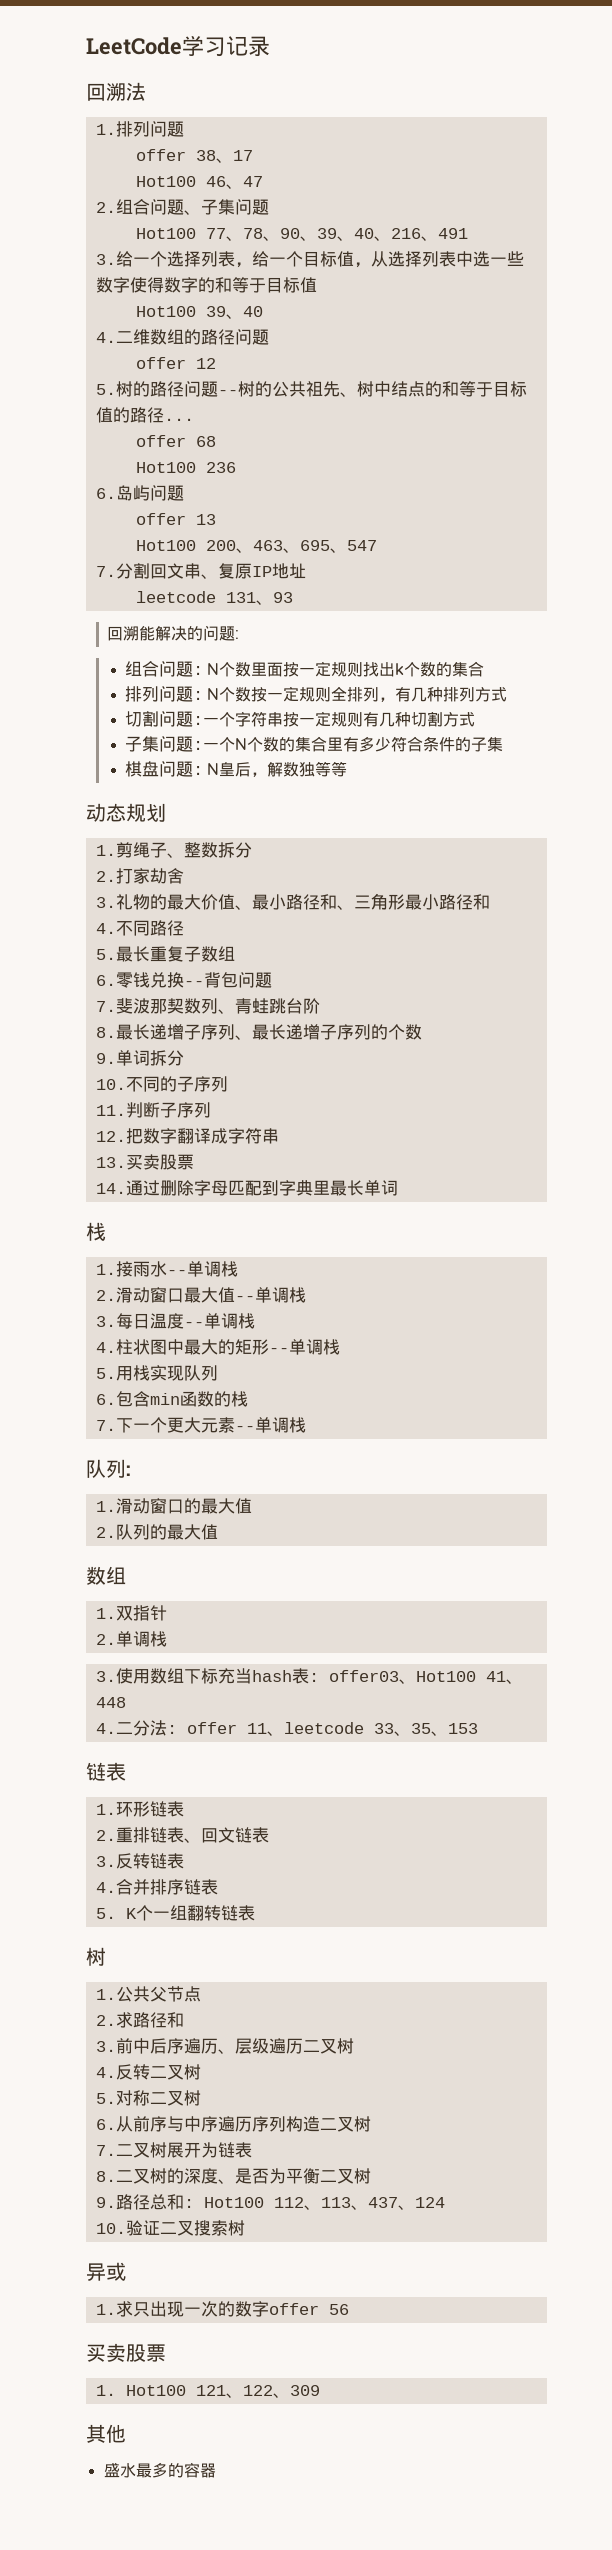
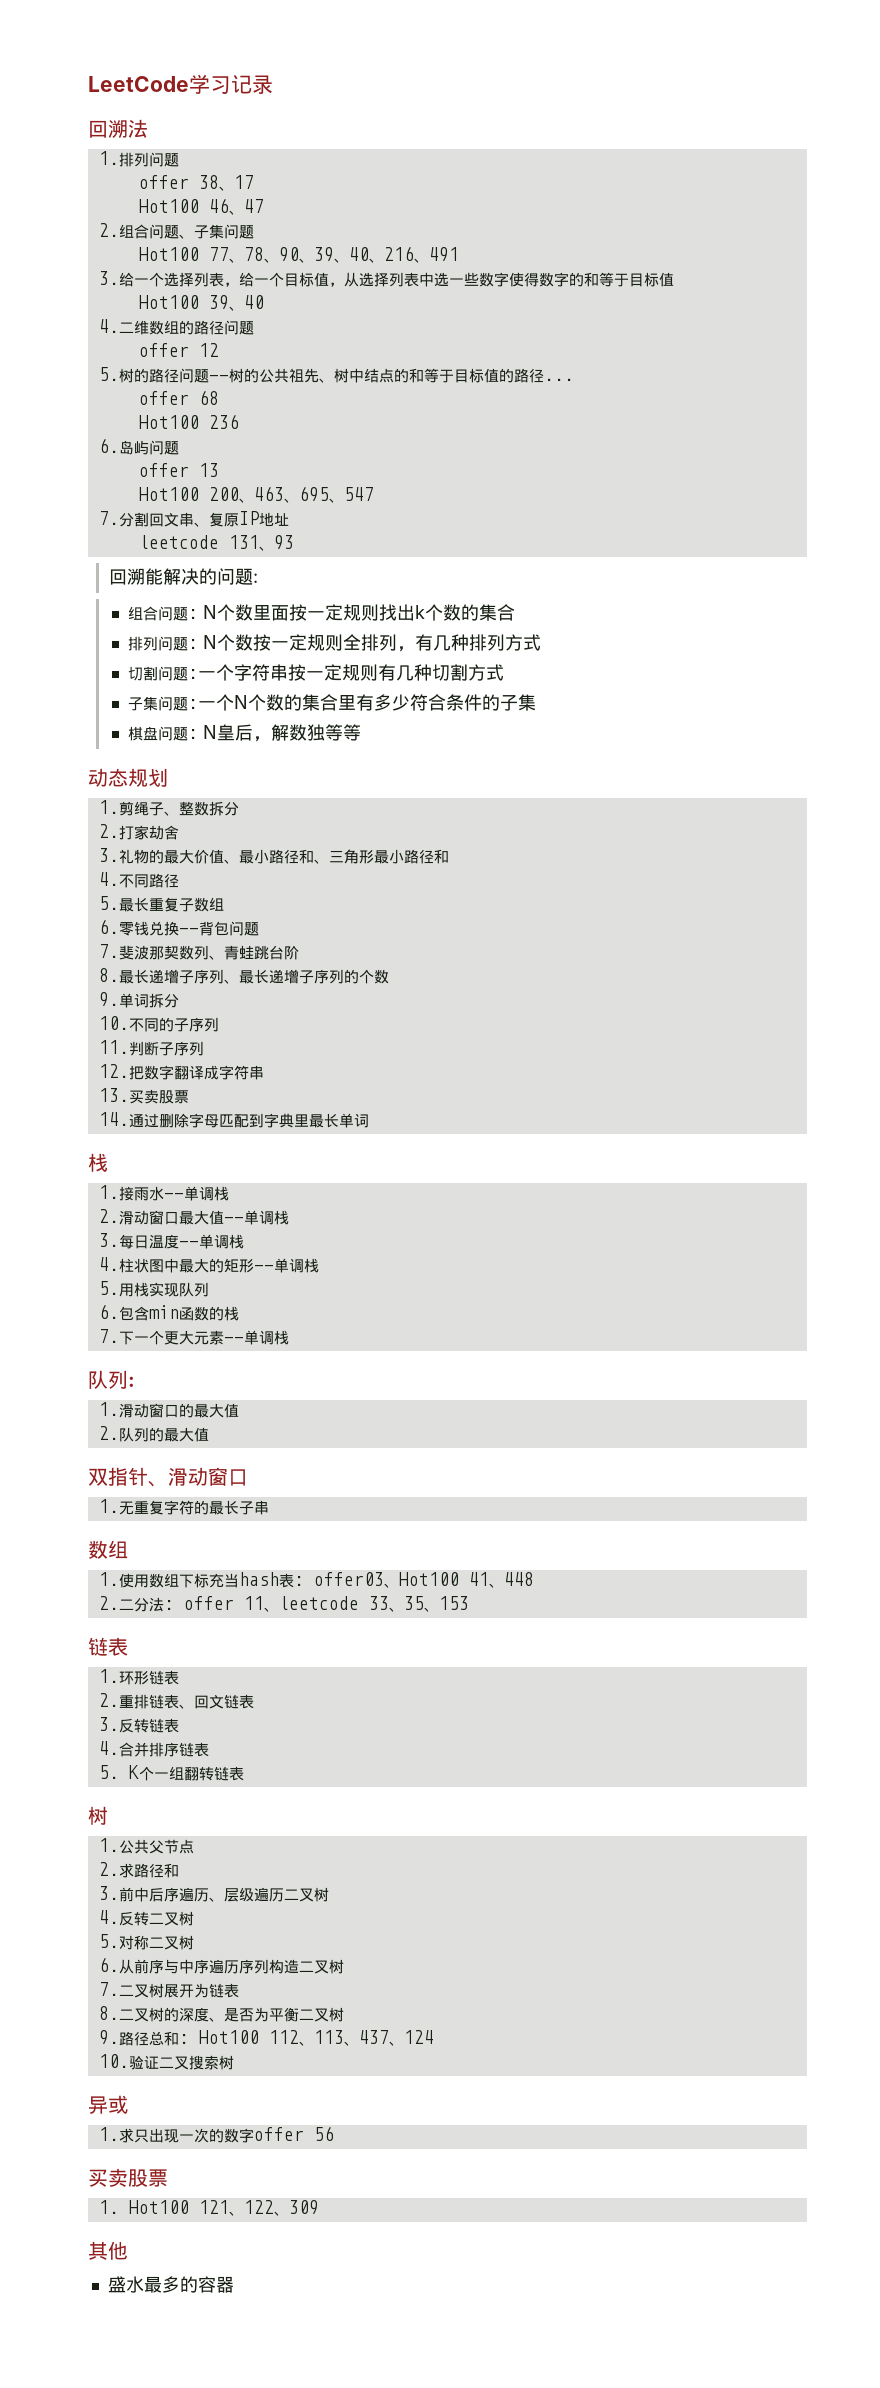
  2.队列的最大值
+ 双指针、滑动窗口
+ 1.无重复字符的最长子串
  数组
- 1.双指针
- 2.单调栈
- 3.使用数组下标充当hash表: offer03、Hot100 41、448
+ 1.使用数组下标充当hash表: offer03、Hot100 41、448
- 4.二分法: offer 11、leetcode 33、35、153
+ 2.二分法: offer 11、leetcode 33、35、153

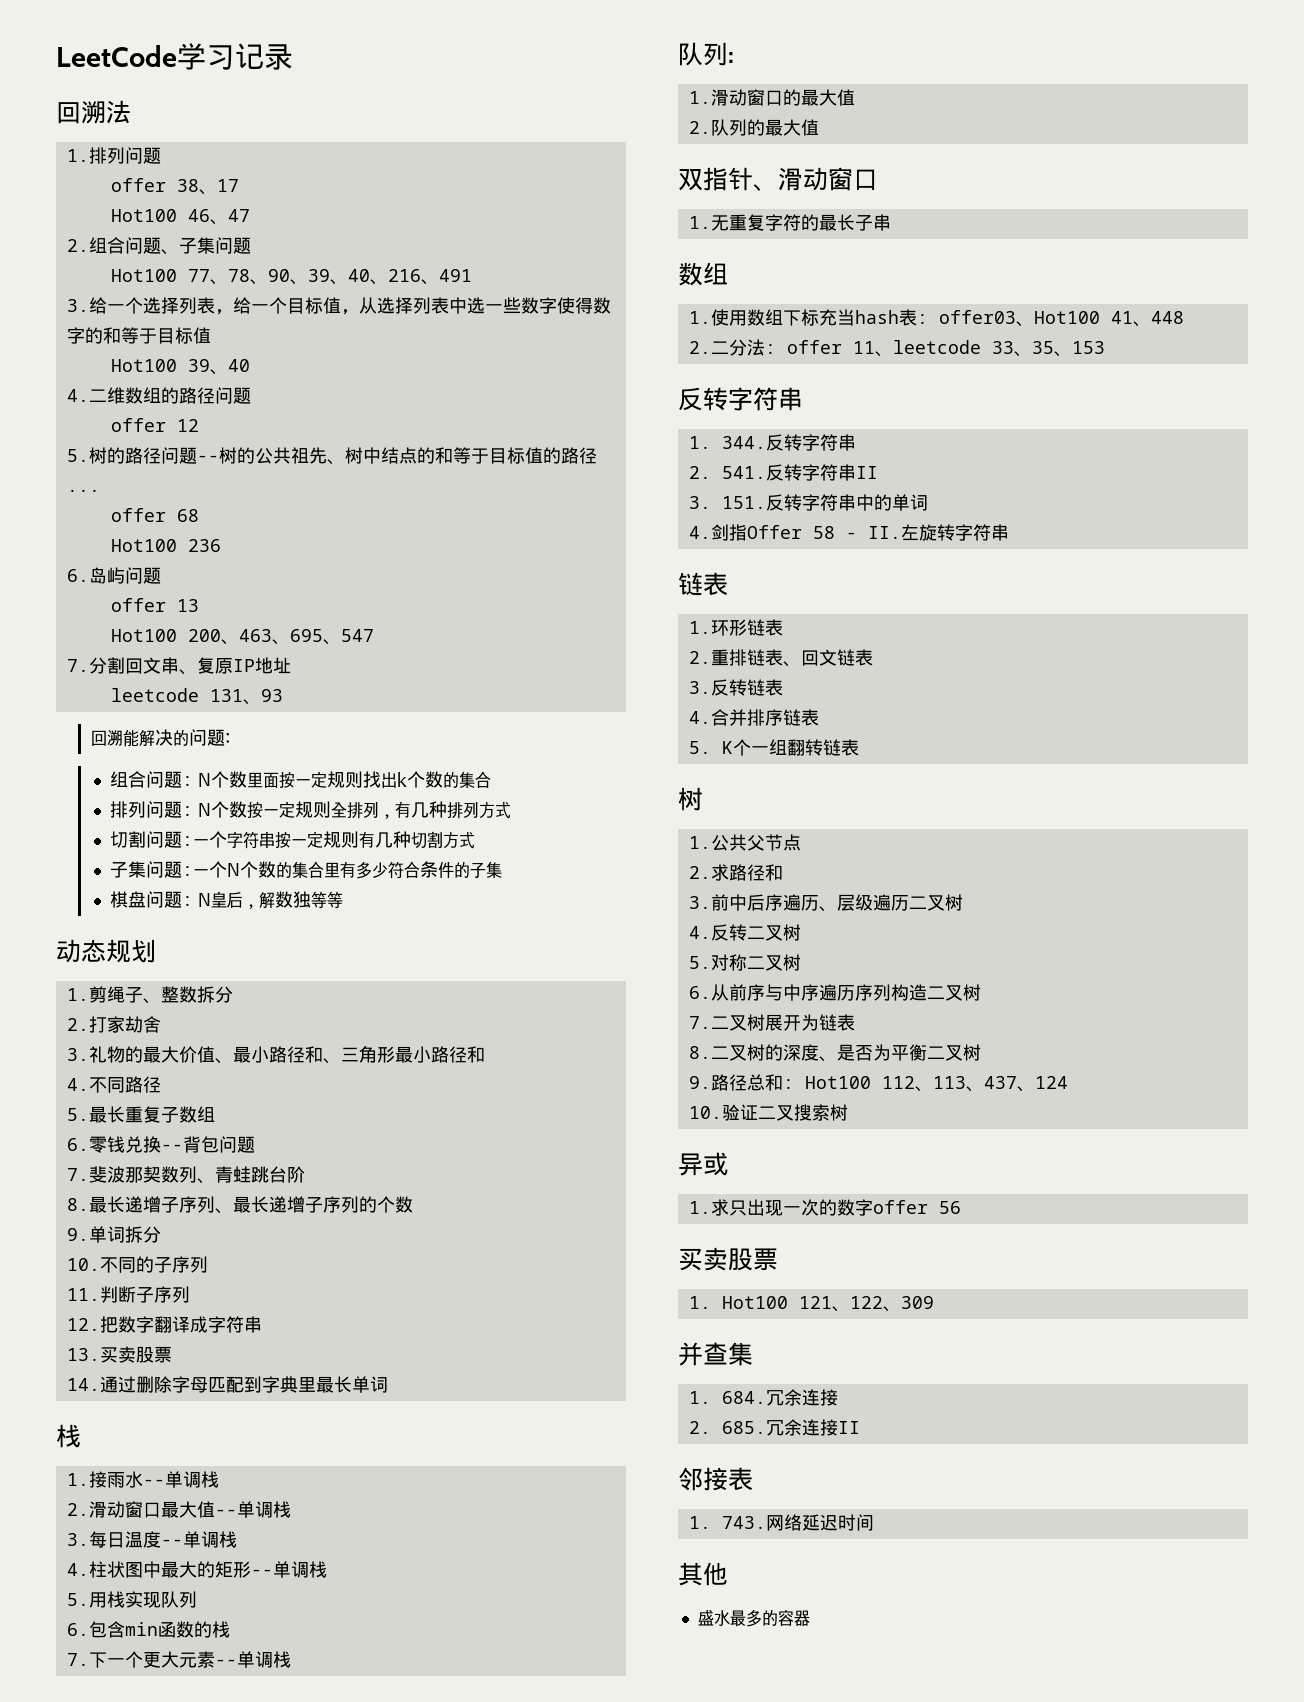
  2.二分法: offer 11、leetcode 33、35、153
+ 反转字符串
+ 1. 344.反转字符串
+ 2. 541.反转字符串II
+ 3. 151.反转字符串中的单词
+ 4.剑指Offer 58 - II.左旋转字符串
+ 并查集
+ 1. 684.冗余连接
+ 2. 685.冗余连接II
+ 邻接表
+ 1. 743.网络延迟时间

